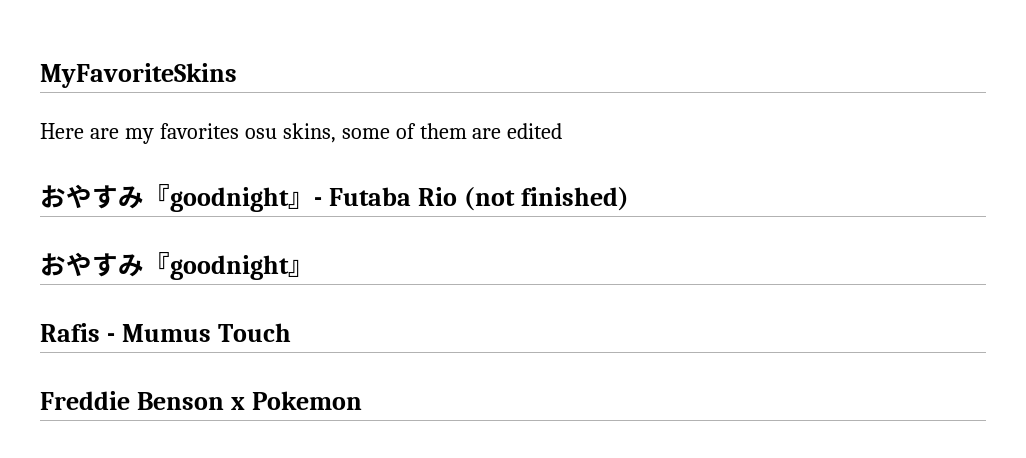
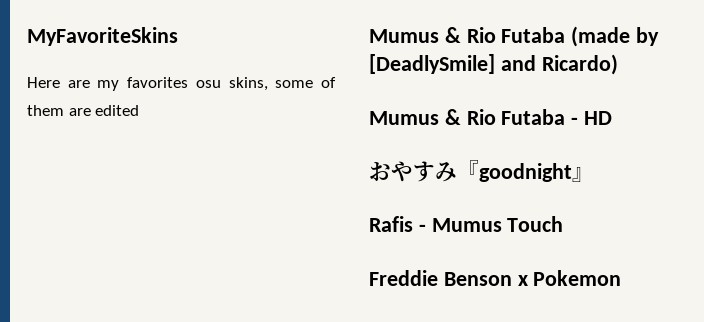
- おやすみ『goodnight』- Futaba Rio (not finished)
+ Mumus & Rio Futaba (made by [DeadlySmile] and Ricardo)
+ Mumus & Rio Futaba - HD

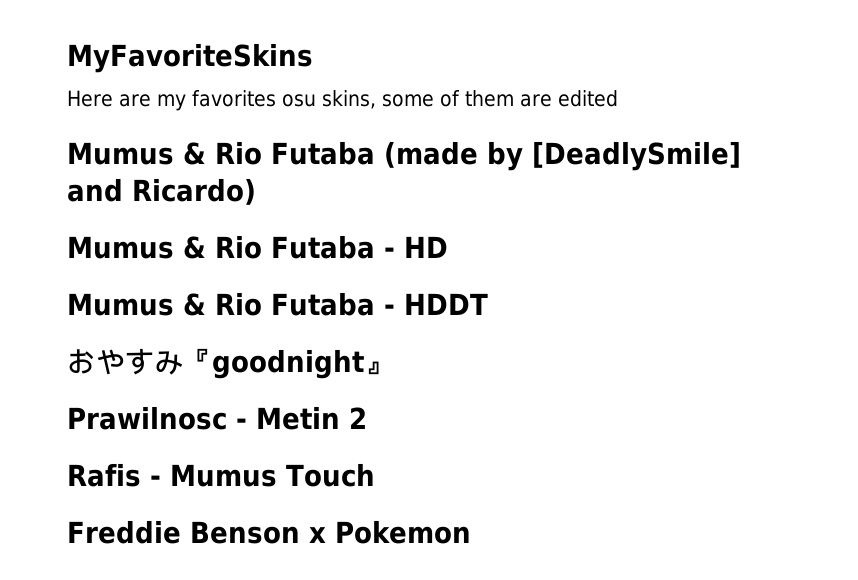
+ Mumus & Rio Futaba - HDDT
+ Prawilnosc - Metin 2

